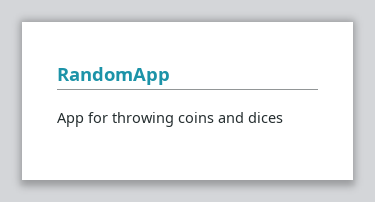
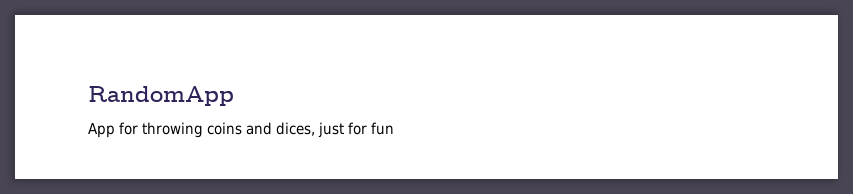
- App for throwing coins and dices
+ App for throwing coins and dices, just for fun

